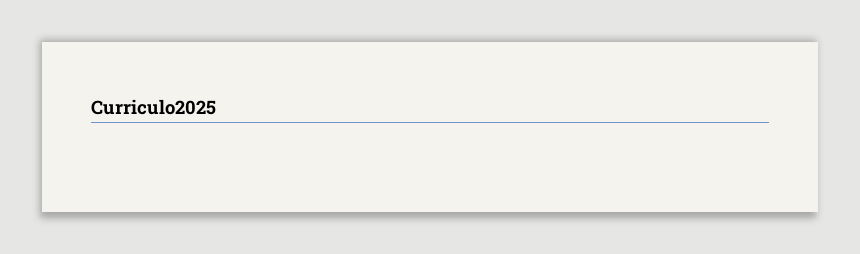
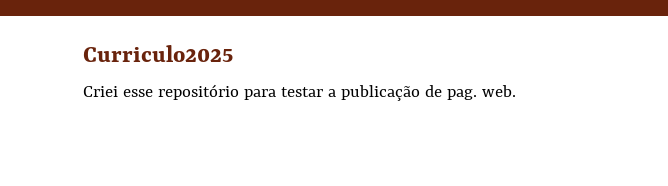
+ Criei esse repositório para testar a publicação de pag. web.

